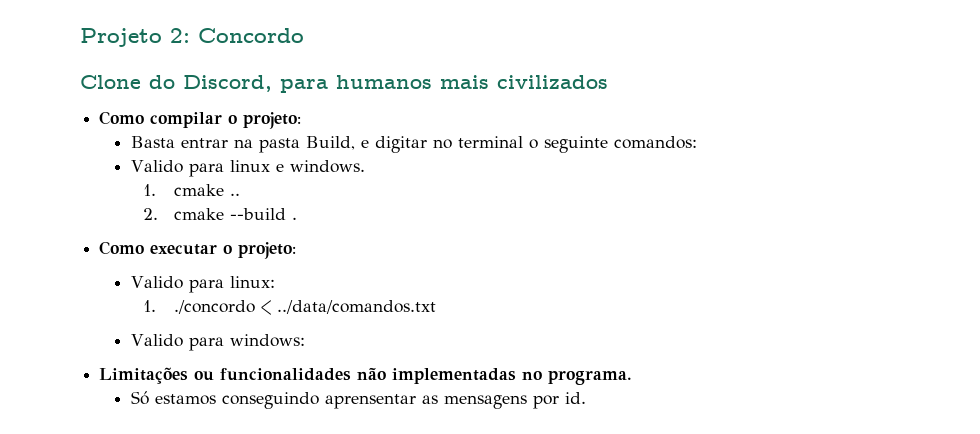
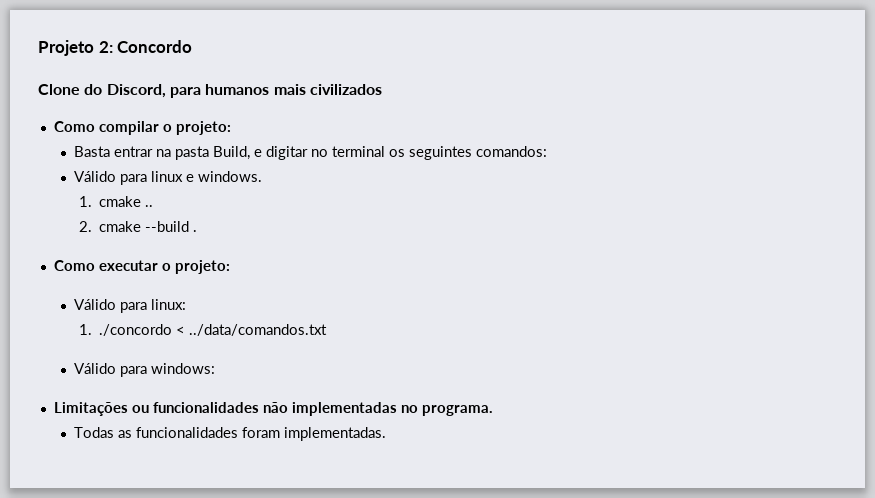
- Basta entrar na pasta Build, e digitar no terminal o seguinte comandos:
+ Basta entrar na pasta Build, e digitar no terminal os seguintes comandos:
- Valido para linux e windows.
+ Válido para linux e windows.
- Valido para linux:
+ Válido para linux:
- Valido para windows:
+ Válido para windows:
- Só estamos conseguindo aprensentar as mensagens por id.
+ Todas as funcionalidades foram implementadas.

